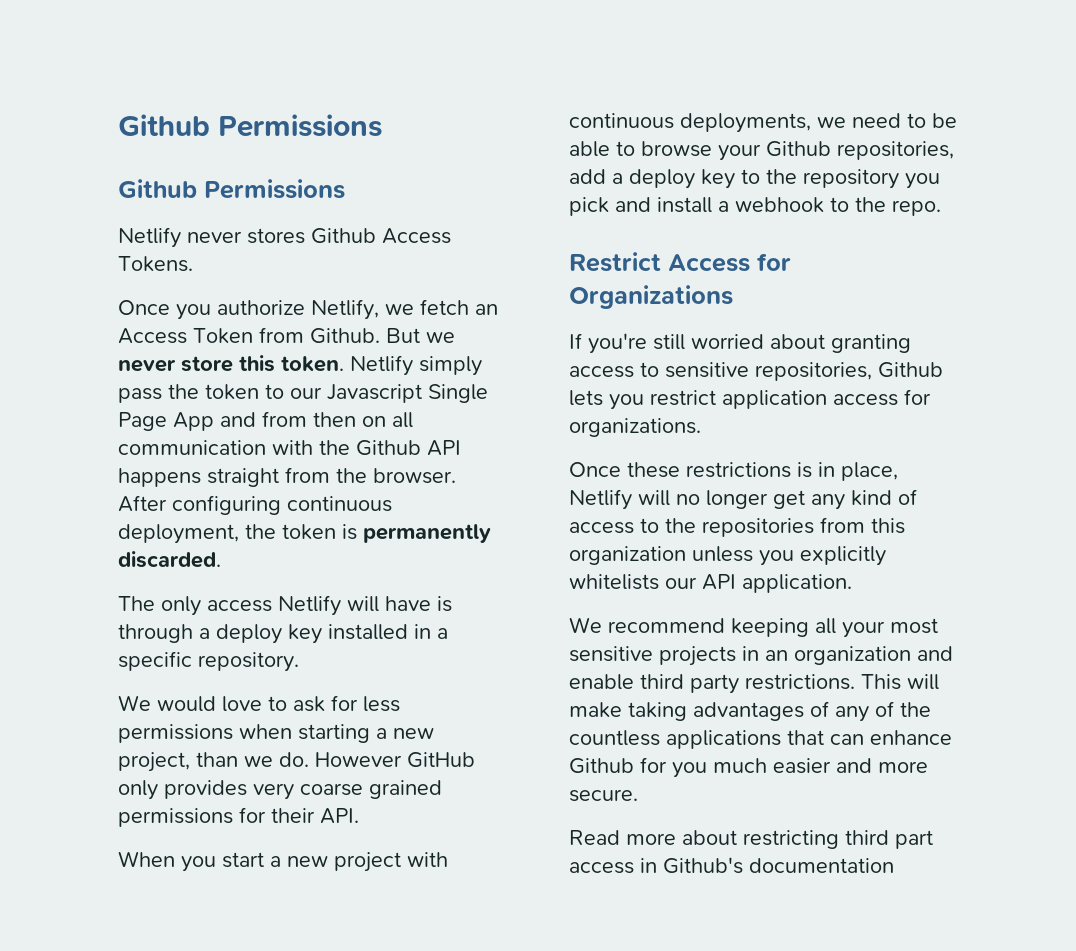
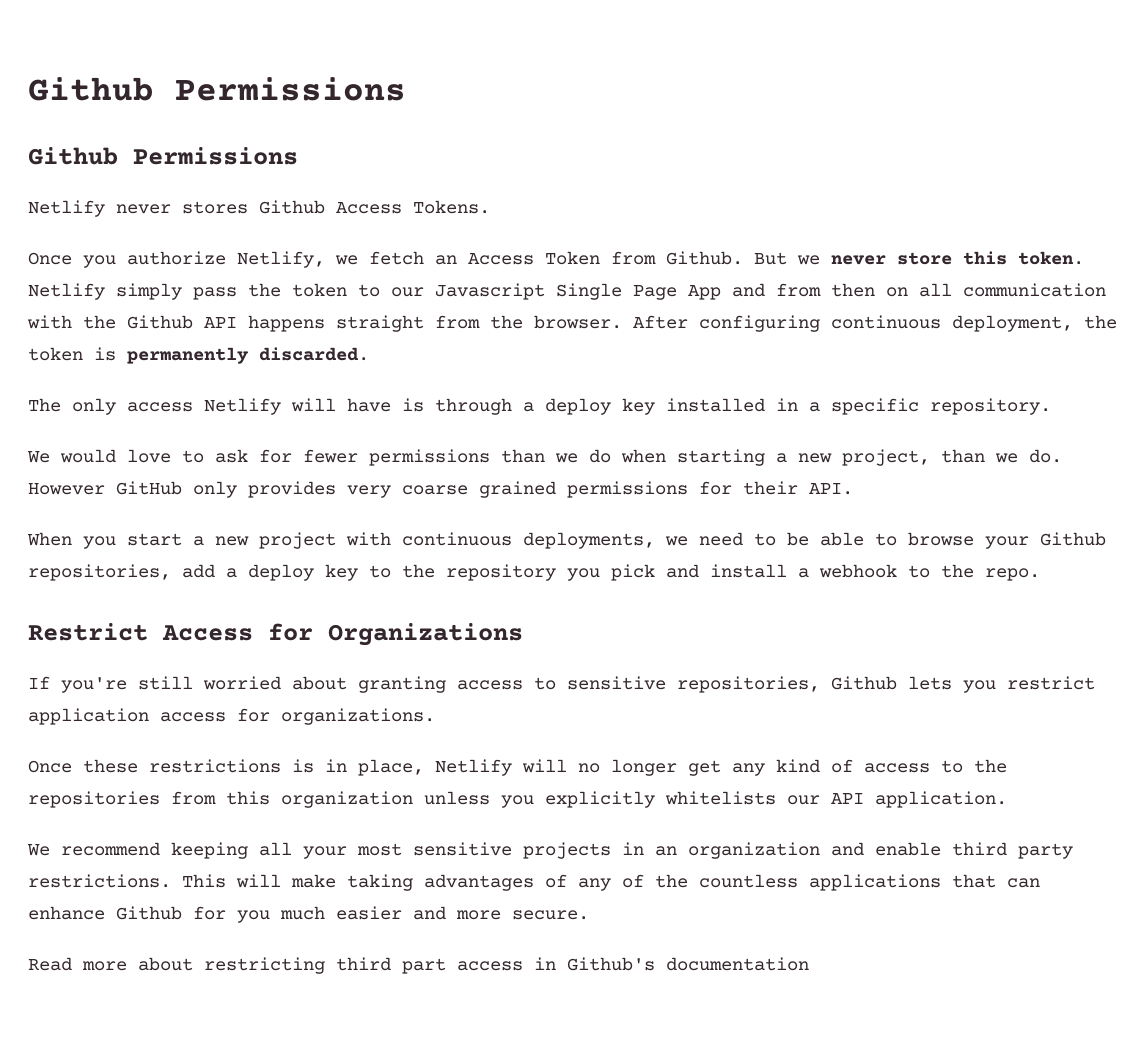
- We would love to ask for less permissions when starting a new project, than we do.
+ We would love to ask for fewer permissions than we do when starting a new project, than we do.

